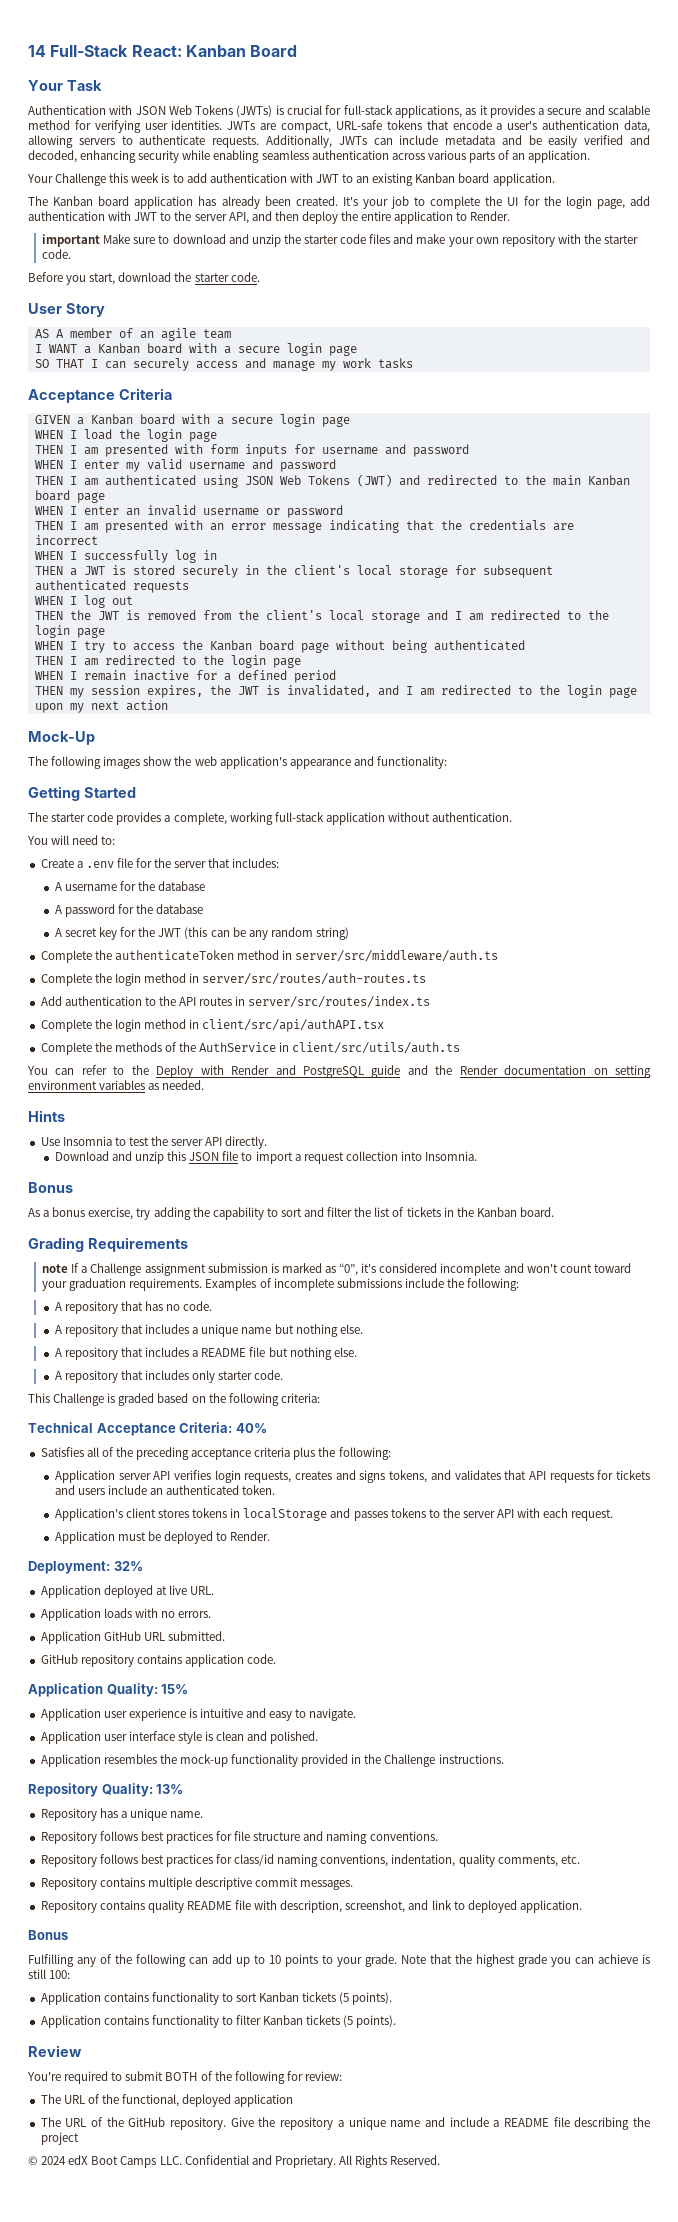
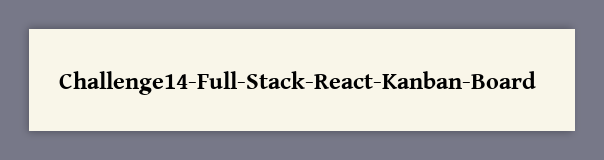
- 14 Full-Stack React: Kanban Board
- Your Task
- Authentication with JSON Web Tokens (JWTs) is crucial for full-stack applications, as it provides a secure and scalable method for verifying user identities. JWTs are compact, URL-safe tokens that encode a user's authentication data, allowing servers to authenticate requests. Additionally, JWTs can include metadata and be easily verified and decoded, enhancing security while enabling seamless authentication across various parts of an application.
- Your Challenge this week is to add authentication with JWT to an existing Kanban board application.
- The Kanban board application has already been created. It's your job to complete the UI for the login page, add authentication with JWT to the server API, and then deploy the entire application to Render.
- important Make sure to download and unzip the starter code files and make your own repository with the starter code.
- Before you start, download the starter code.
- User Story
- AS A member of an agile team
- I WANT a Kanban board with a secure login page
- SO THAT I can securely access and manage my work tasks
- Acceptance Criteria
- GIVEN a Kanban board with a secure login page
- WHEN I load the login page
- THEN I am presented with form inputs for username and password
- WHEN I enter my valid username and password
- THEN I am authenticated using JSON Web Tokens (JWT) and redirected to the main Kanban board page
- WHEN I enter an invalid username or password
- THEN I am presented with an error message indicating that the credentials are incorrect
- WHEN I successfully log in
- THEN a JWT is stored securely in the client's local storage for subsequent authenticated requests
- WHEN I log out
- THEN the JWT is removed from the client's local storage and I am redirected to the login page
- WHEN I try to access the Kanban board page without being authenticated
- THEN I am redirected to the login page
- WHEN I remain inactive for a defined period
- THEN my session expires, the JWT is invalidated, and I am redirected to the login page upon my next action
- Mock-Up
- The following images show the web application's appearance and functionality:
- Getting Started
- The starter code provides a complete, working full-stack application without authentication.
- You will need to:
- Create a .env file for the server that includes:
- A username for the database
- A password for the database
- A secret key for the JWT (this can be any random string)
- Complete the authenticateToken method in server/src/middleware/auth.ts
- Complete the login method in server/src/routes/auth-routes.ts
- Add authentication to the API routes in server/src/routes/index.ts
- Complete the login method in client/src/api/authAPI.tsx
- Complete the methods of the AuthService in client/src/utils/auth.ts
- You can refer to the Deploy with Render and PostgreSQL guide and the Render documentation on setting environment variables as needed.
- Hints
- Use Insomnia to test the server API directly.
- Download and unzip this JSON file to import a request collection into Insomnia.
- Bonus
- As a bonus exercise, try adding the capability to sort and filter the list of tickets in the Kanban board.
- Grading Requirements
- note If a Challenge assignment submission is marked as “0”, it's considered incomplete and won't count toward your graduation requirements. Examples of incomplete submissions include the following:
- A repository that has no code.
- A repository that includes a unique name but nothing else.
- A repository that includes a README file but nothing else.
- A repository that includes only starter code.
- This Challenge is graded based on the following criteria:
- Technical Acceptance Criteria: 40%
- Satisfies all of the preceding acceptance criteria plus the following:
- Application server API verifies login requests, creates and signs tokens, and validates that API requests for tickets and users include an authenticated token.
- Application's client stores tokens in localStorage and passes tokens to the server API with each request.
- Application must be deployed to Render.
- Deployment: 32%
- Application deployed at live URL.
- Application loads with no errors.
- Application GitHub URL submitted.
- GitHub repository contains application code.
- Application Quality: 15%
- Application user experience is intuitive and easy to navigate.
- Application user interface style is clean and polished.
- Application resembles the mock-up functionality provided in the Challenge instructions.
- Repository Quality: 13%
- Repository has a unique name.
- Repository follows best practices for file structure and naming conventions.
- Repository follows best practices for class/id naming conventions, indentation, quality comments, etc.
- Repository contains multiple descriptive commit messages.
- Repository contains quality README file with description, screenshot, and link to deployed application.
- Bonus
- Fulfilling any of the following can add up to 10 points to your grade. Note that the highest grade you can achieve is still 100:
- Application contains functionality to sort Kanban tickets (5 points).
- Application contains functionality to filter Kanban tickets (5 points).
- Review
- You're required to submit BOTH of the following for review:
- The URL of the functional, deployed application
- The URL of the GitHub repository. Give the repository a unique name and include a README file describing the project
- © 2024 edX Boot Camps LLC. Confidential and Proprietary. All Rights Reserved.
+ Challenge14-Full-Stack-React-Kanban-Board

